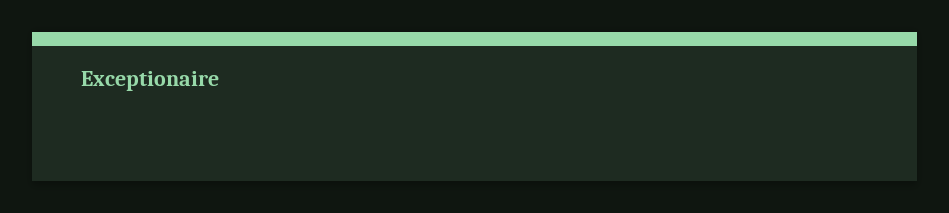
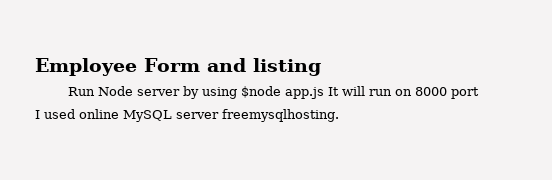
- Exceptionaire
+ Employee Form and listing
+ Run Node server by using $node app.js It will run on 8000 port
+ I used online MySQL server freemysqlhosting.

